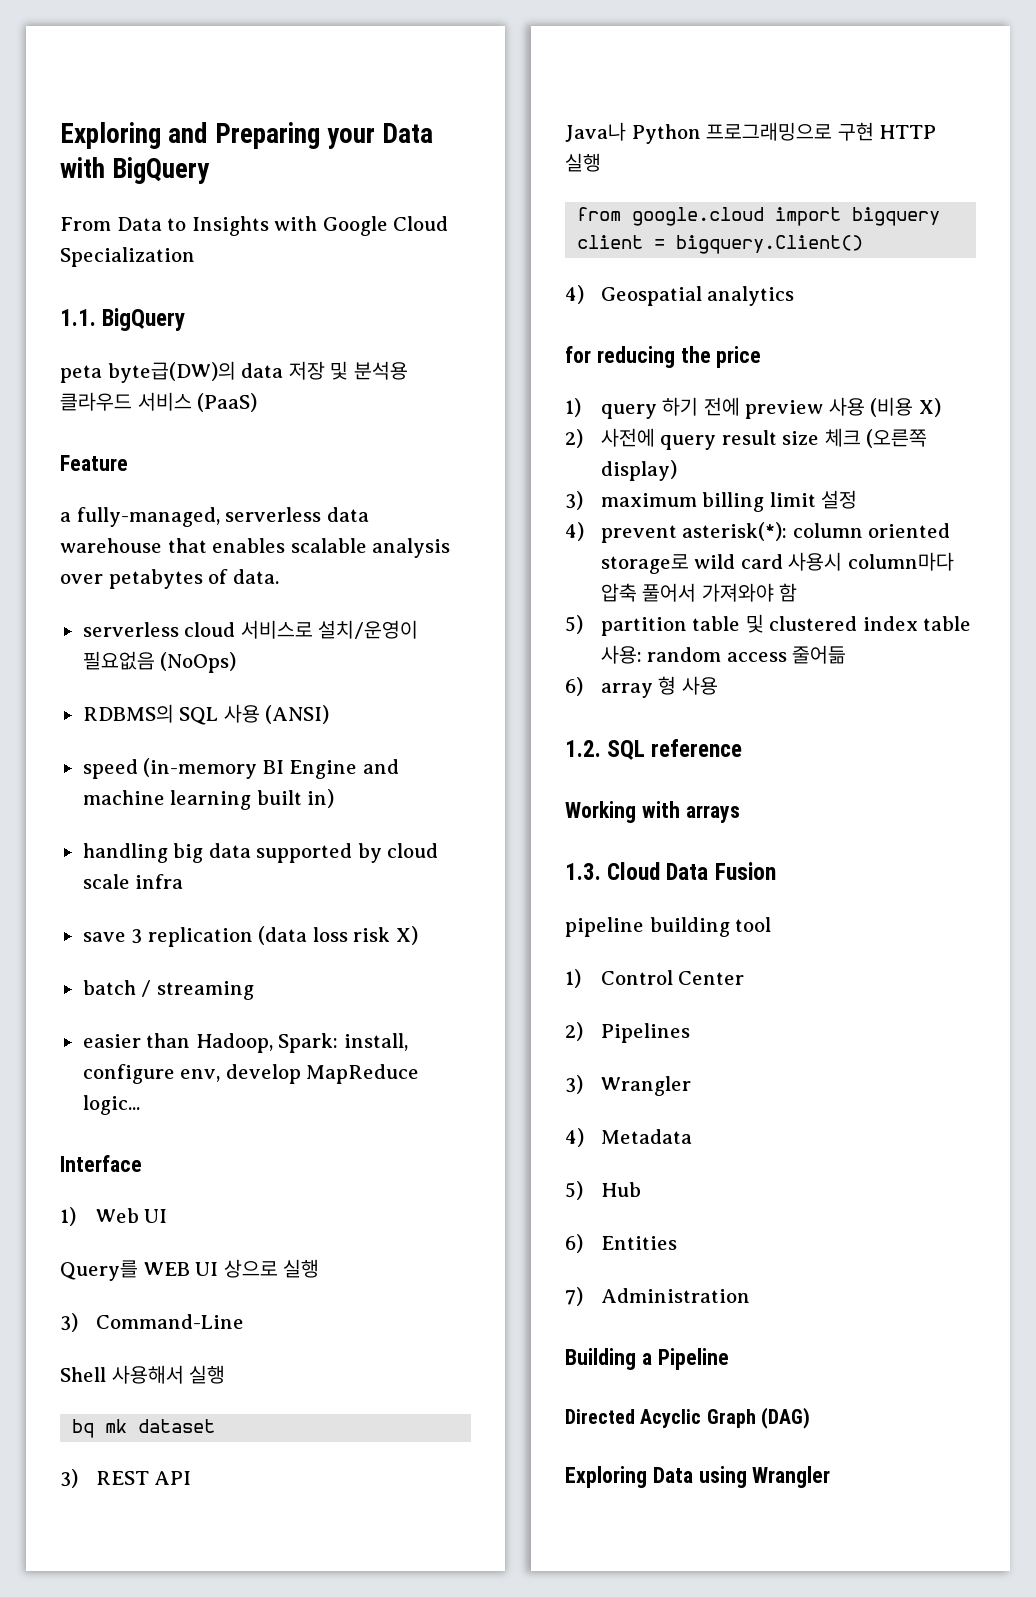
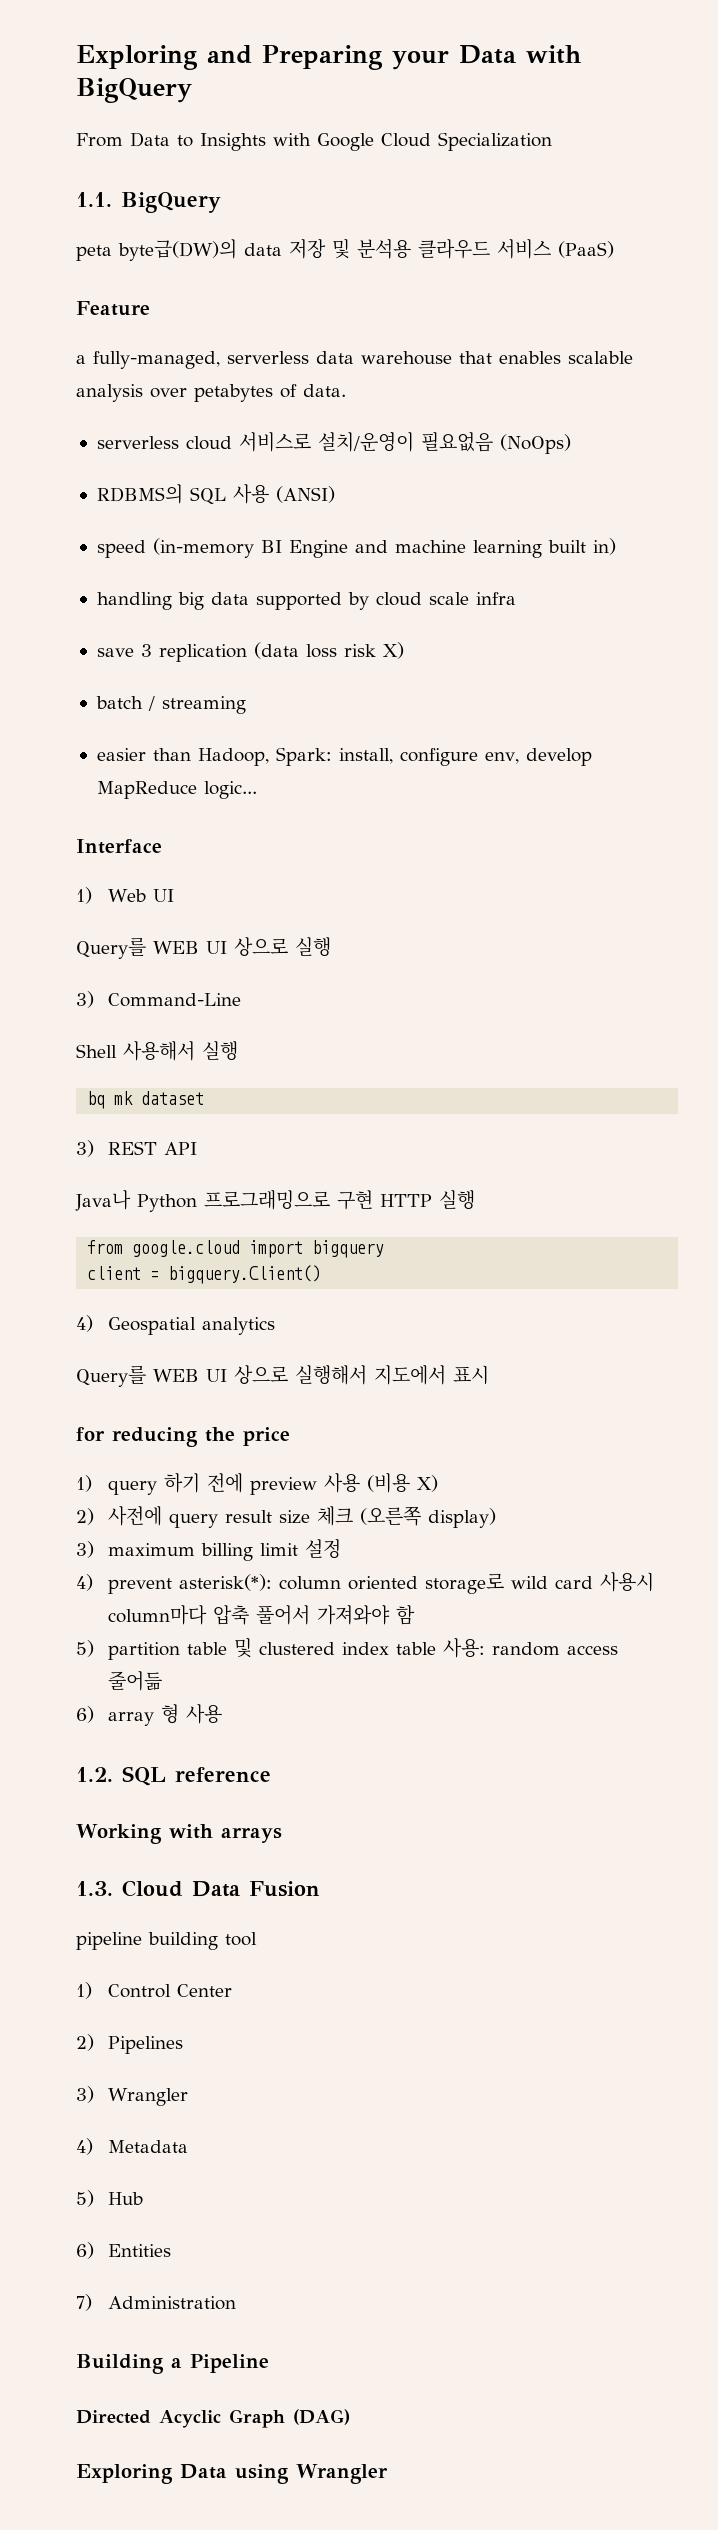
+ Query를 WEB UI 상으로 실행해서 지도에서 표시

